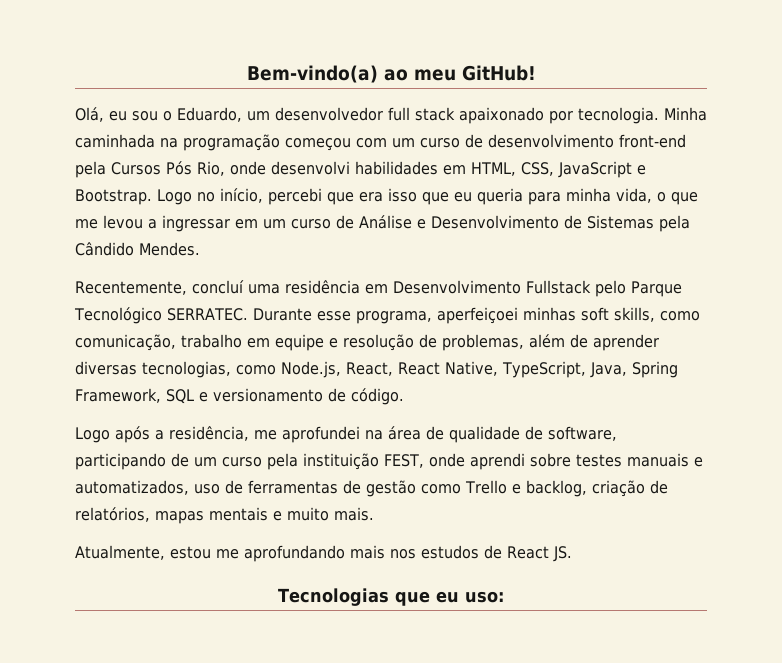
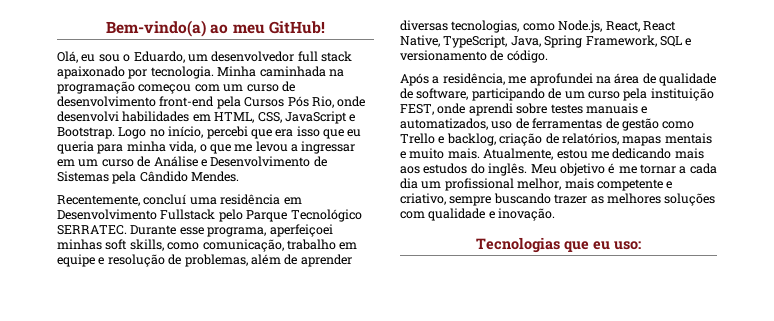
- Logo após a residência, me aprofundei na área de qualidade de software, participando de um curso pela instituição FEST, onde aprendi sobre testes manuais e automatizados, uso de ferramentas de gestão como Trello e backlog, criação de relatórios, mapas mentais e muito mais.
- Atualmente, estou me aprofundando mais nos estudos de React JS.
+ Após a residência, me aprofundei na área de qualidade de software, participando de um curso pela instituição FEST, onde aprendi sobre testes manuais e automatizados, uso de ferramentas de gestão como Trello e backlog, criação de relatórios, mapas mentais e muito mais. Atualmente, estou me dedicando mais aos estudos do inglês. Meu objetivo é me tornar a cada dia um profissional melhor, mais competente e criativo, sempre buscando trazer as melhores soluções com qualidade e inovação.

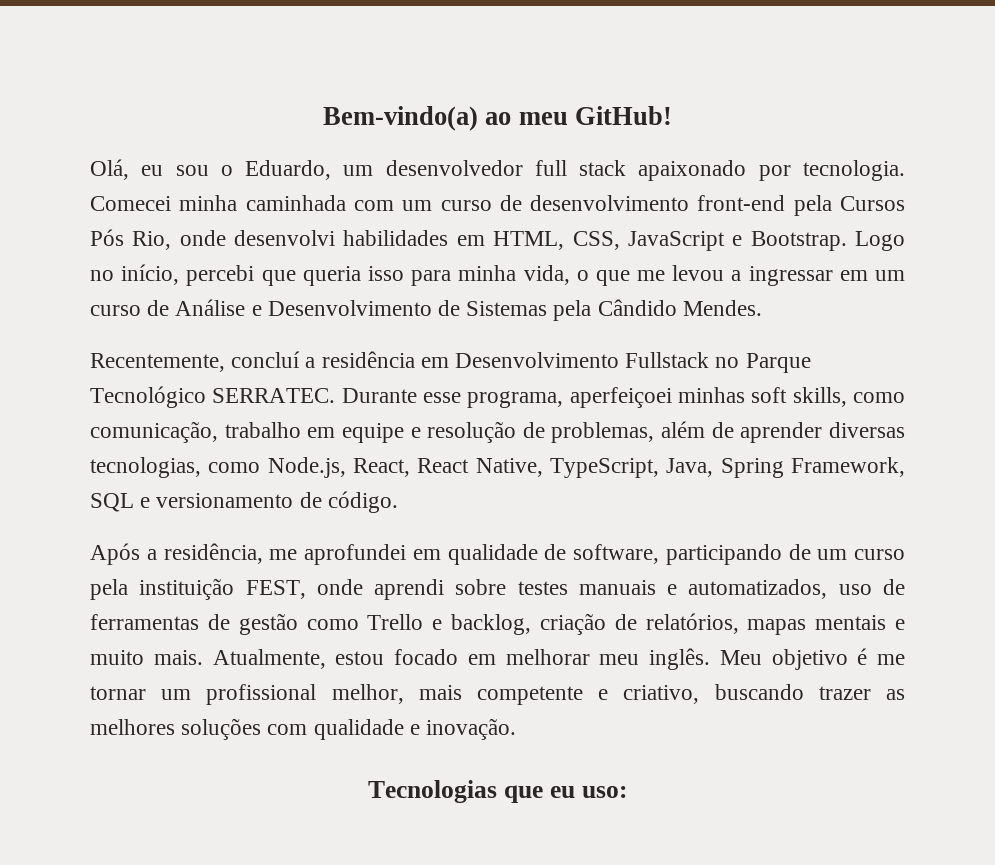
- Minha caminhada na programação começou com um curso de desenvolvimento front-end pela Cursos Pós Rio, onde desenvolvi habilidades em HTML, CSS, JavaScript e Bootstrap.
+ Comecei minha caminhada com um curso de desenvolvimento front-end pela Cursos Pós Rio, onde desenvolvi habilidades em HTML, CSS, JavaScript e Bootstrap.
- Logo no início, percebi que era isso que eu queria para minha vida, o que me levou a ingressar em um curso de Análise e Desenvolvimento de Sistemas pela Cândido Mendes.
+ Logo no início, percebi que queria isso para minha vida, o que me levou a ingressar em um curso de Análise e Desenvolvimento de Sistemas pela Cândido Mendes.
- Recentemente, concluí uma residência em Desenvolvimento Fullstack pelo Parque Tecnológico SERRATEC.
+ Recentemente, concluí a residência em Desenvolvimento Fullstack no Parque Tecnológico SERRATEC.
- Após a residência, me aprofundei na área de qualidade de software, participando de um curso pela instituição FEST, onde aprendi sobre testes manuais e automatizados, uso de ferramentas de gestão como Trello e backlog, criação de relatórios, mapas mentais e muito mais.
+ Após a residência, me aprofundei em qualidade de software, participando de um curso pela instituição FEST, onde aprendi sobre testes manuais e automatizados, uso de ferramentas de gestão como Trello e backlog, criação de relatórios, mapas mentais e muito mais.
- Atualmente, estou me dedicando mais aos estudos do inglês.
+ Atualmente, estou focado em melhorar meu inglês.
- Meu objetivo é me tornar a cada dia um profissional melhor, mais competente e criativo, sempre buscando trazer as melhores soluções com qualidade e inovação.
+ Meu objetivo é me tornar um profissional melhor, mais competente e criativo, buscando trazer as melhores soluções com qualidade e inovação.

